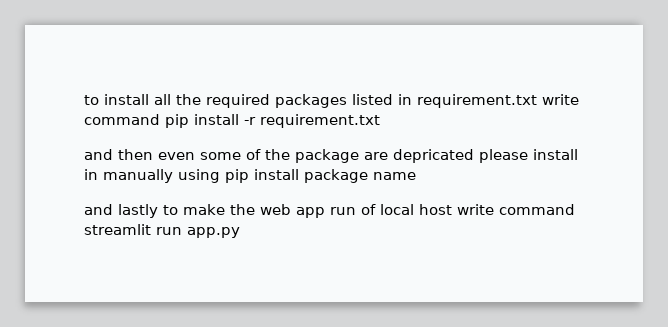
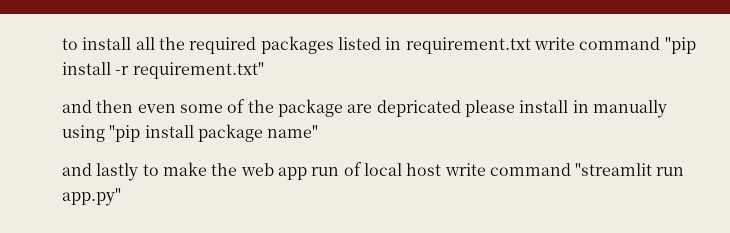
- to install all the required packages listed in requirement.txt write command pip install -r requirement.txt
+ to install all the required packages listed in requirement.txt write command "pip install -r requirement.txt"
- and then even some of the package are depricated please install in manually using pip install package name
+ and then even some of the package are depricated please install in manually using "pip install package name"
- and lastly to make the web app run of local host write command streamlit run app.py
+ and lastly to make the web app run of local host write command "streamlit run app.py"

